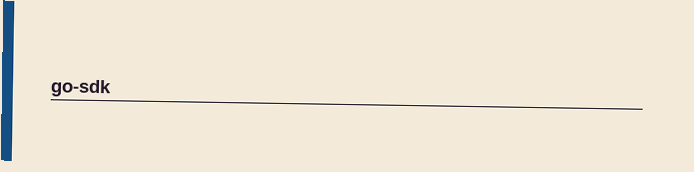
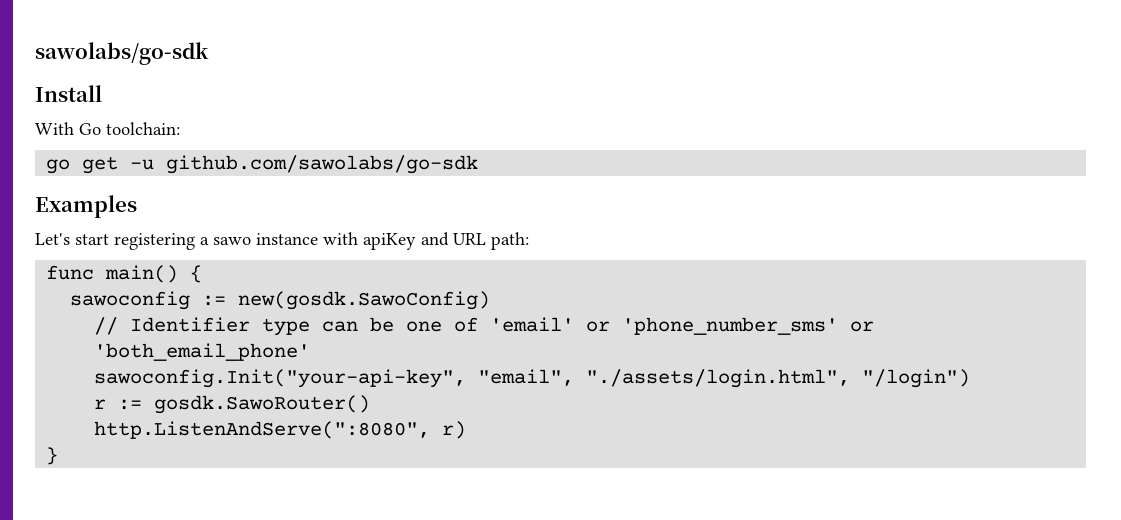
- go-sdk
+ sawolabs/go-sdk
+ Install
+ With Go toolchain:
+ go get -u github.com/sawolabs/go-sdk
+ Examples
+ Let's start registering a sawo instance with apiKey and URL path:
+ func main() {
+ sawoconfig := new(gosdk.SawoConfig)
+ // Identifier type can be one of 'email' or 'phone_number_sms' or 'both_email_phone'
+ sawoconfig.Init("your-api-key", "email", "./assets/login.html", "/login")
+ r := gosdk.SawoRouter()
+ http.ListenAndServe(":8080", r)
+ }

